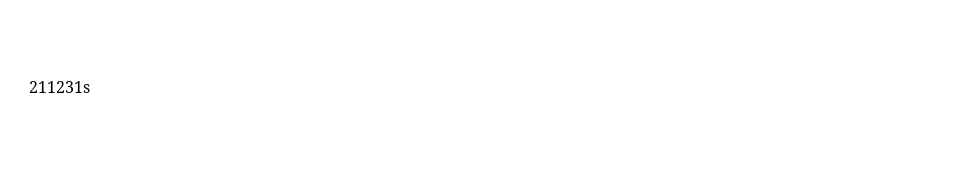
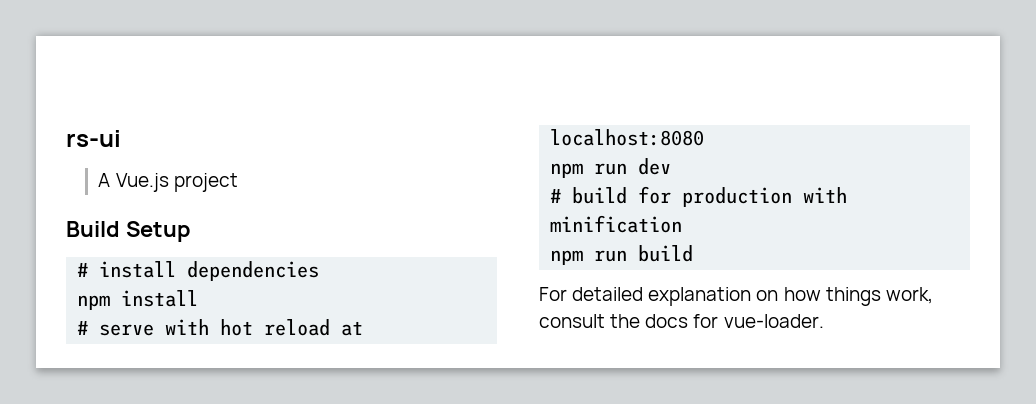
- 211231s
+ rs-ui
+ A Vue.js project
+ Build Setup
+ # install dependencies
+ npm install
+ # serve with hot reload at localhost:8080
+ npm run dev
+ # build for production with minification
+ npm run build
+ For detailed explanation on how things work, consult the docs for vue-loader.

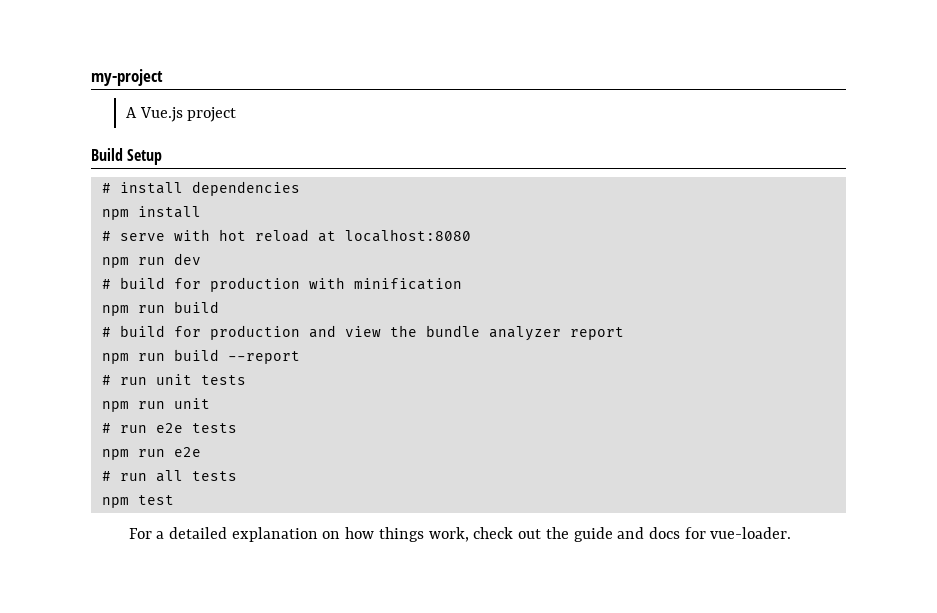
- rs-ui
+ my-project
+ # build for production and view the bundle analyzer report
+ npm run build --report
+ # run unit tests
+ npm run unit
+ # run e2e tests
+ npm run e2e
+ # run all tests
+ npm test
- For detailed explanation on how things work, consult the docs for vue-loader.
+ For a detailed explanation on how things work, check out the guide and docs for vue-loader.

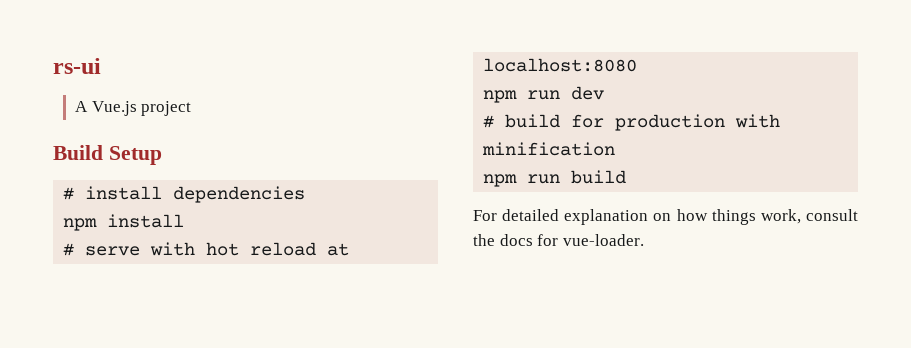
- my-project
+ rs-ui
- # build for production and view the bundle analyzer report
- npm run build --report
- # run unit tests
- npm run unit
- # run e2e tests
- npm run e2e
- # run all tests
- npm test
- For a detailed explanation on how things work, check out the guide and docs for vue-loader.
+ For detailed explanation on how things work, consult the docs for vue-loader.

